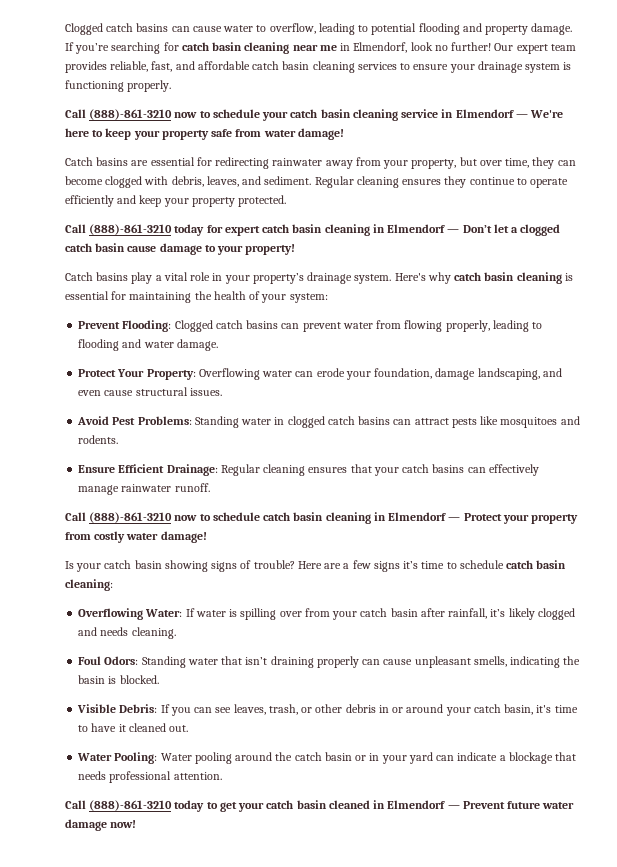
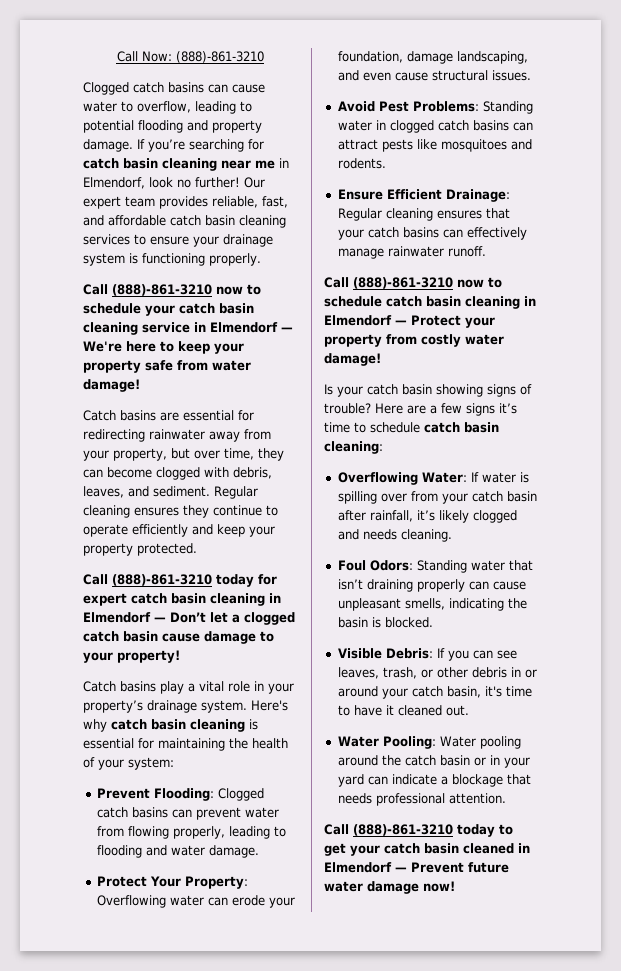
+ Call Now: (888)-861-3210

